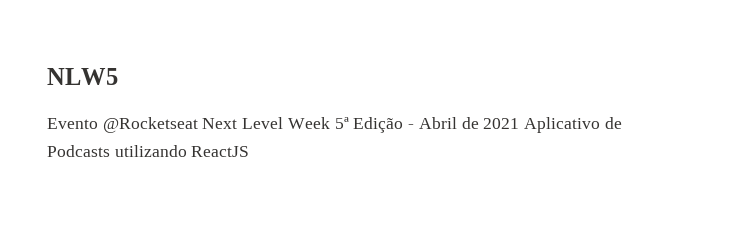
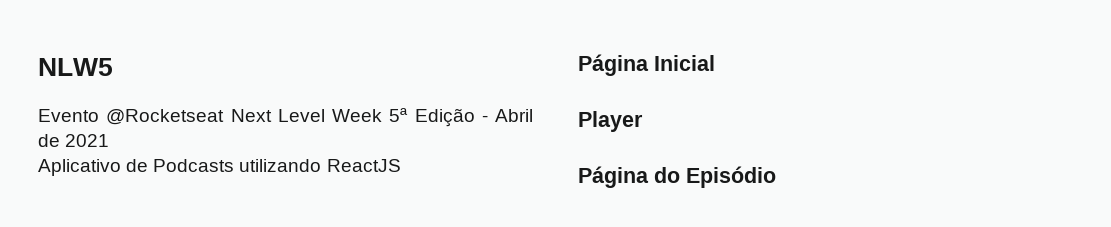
- Evento @Rocketseat Next Level Week 5ª Edição - Abril de 2021 Aplicativo de Podcasts utilizando ReactJS
+ Evento @Rocketseat Next Level Week 5ª Edição - Abril de 2021
+ Aplicativo de Podcasts utilizando ReactJS
+ Página Inicial
+ Player
+ Página do Episódio

